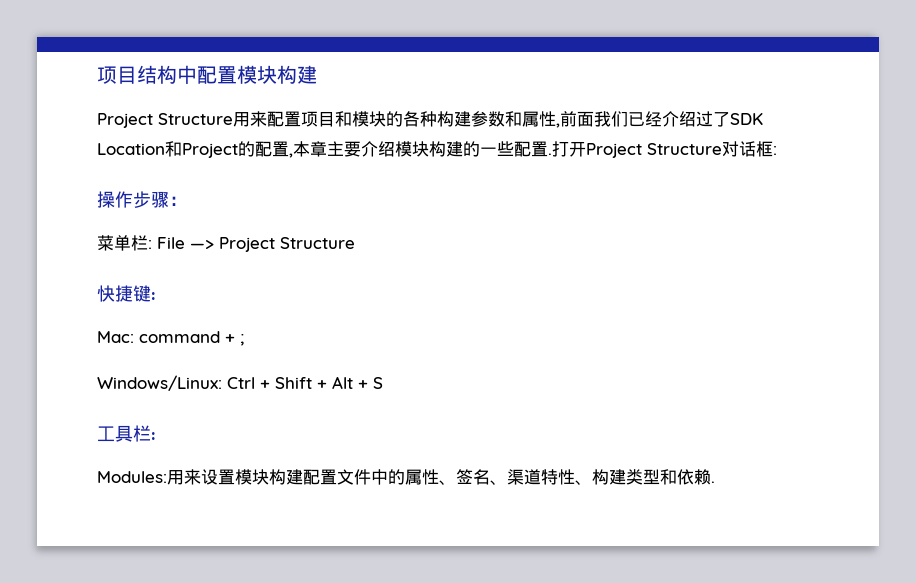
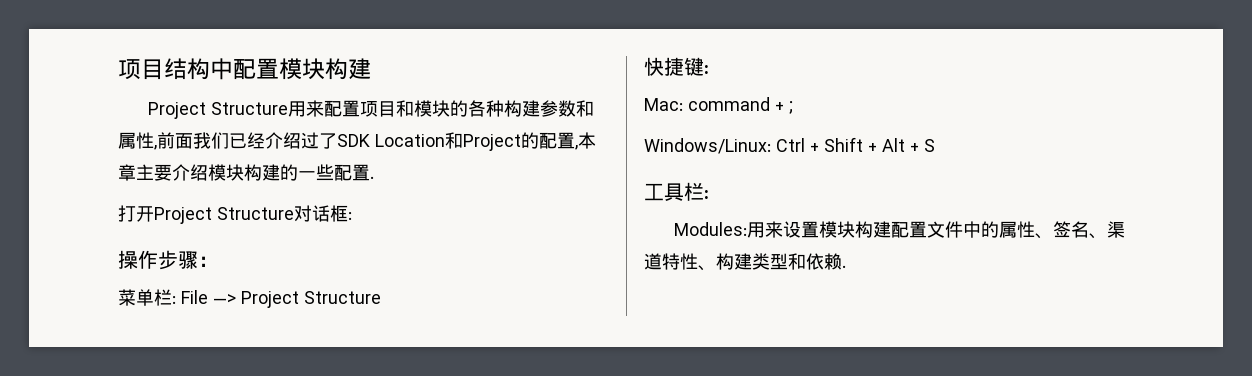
- Project Structure用来配置项目和模块的各种构建参数和属性,前面我们已经介绍过了SDK Location和Project的配置,本章主要介绍模块构建的一些配置.打开Project Structure对话框:
+ Project Structure用来配置项目和模块的各种构建参数和属性,前面我们已经介绍过了SDK Location和Project的配置,本章主要介绍模块构建的一些配置.
+ 打开Project Structure对话框:

